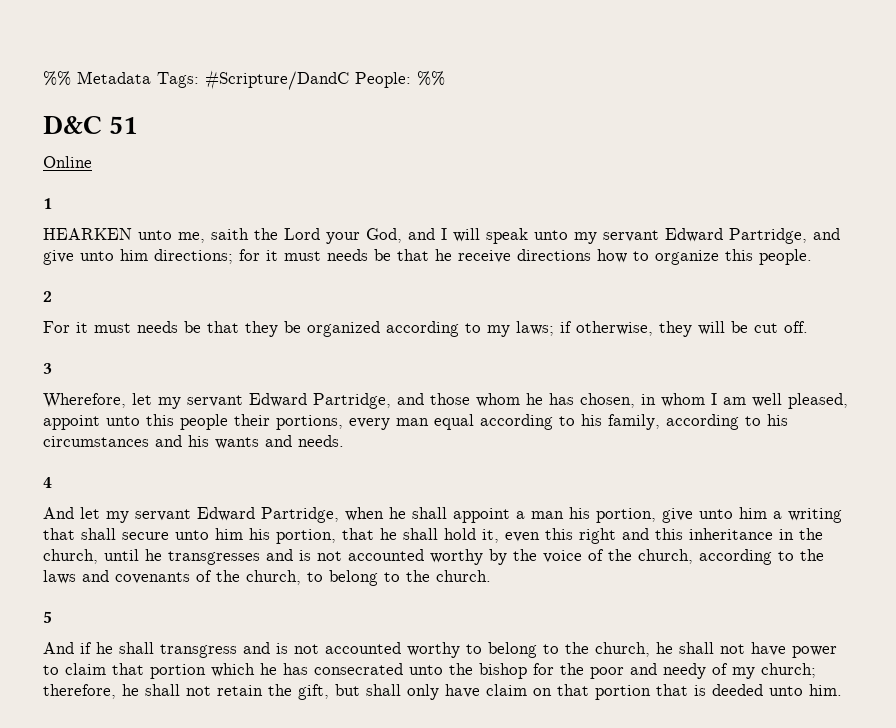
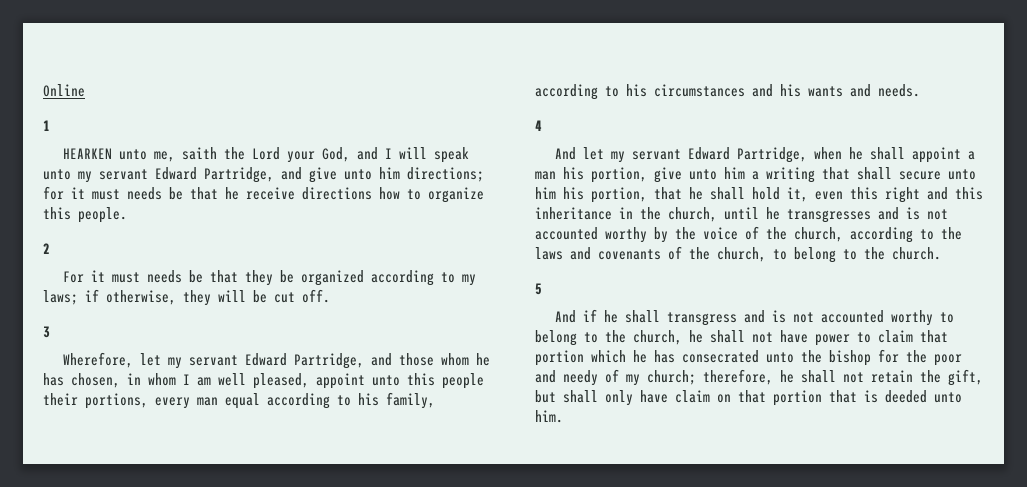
- %% Metadata Tags: #Scripture/DandC People: %%
- D&C 51

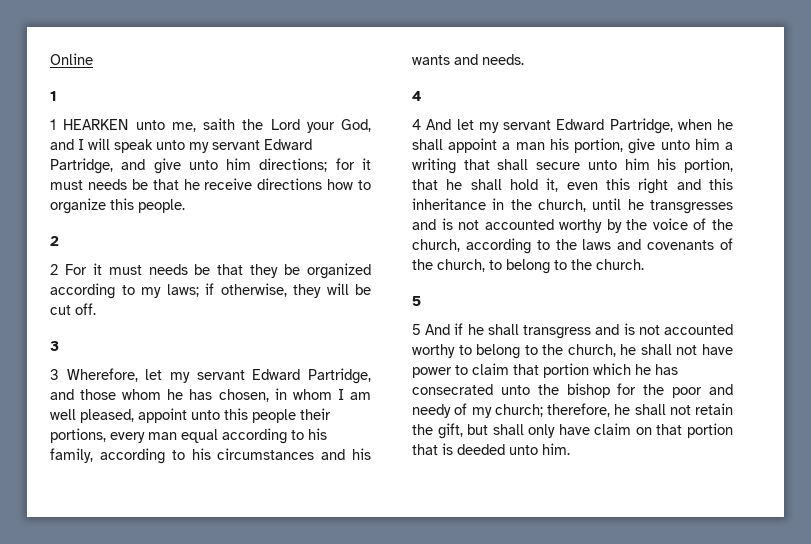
- HEARKEN unto me, saith the Lord your God, and I will speak unto my servant Edward Partridge, and give unto him directions; for it must needs be that he receive directions how to organize this people.
+ 1 HEARKEN unto me, saith the Lord your God, and I will speak unto my servant Edward Partridge, and give unto him directions; for it must needs be that he receive directions how to organize this people.
- For it must needs be that they be organized according to my laws; if otherwise, they will be cut off.
+ 2 For it must needs be that they be organized according to my laws; if otherwise, they will be cut off.
- Wherefore, let my servant Edward Partridge, and those whom he has chosen, in whom I am well pleased, appoint unto this people their portions, every man equal according to his family, according to his circumstances and his wants and needs.
+ 3 Wherefore, let my servant Edward Partridge, and those whom he has chosen, in whom I am well pleased, appoint unto this people their portions, every man equal according to his family, according to his circumstances and his wants and needs.
- And let my servant Edward Partridge, when he shall appoint a man his portion, give unto him a writing that shall secure unto him his portion, that he shall hold it, even this right and this inheritance in the church, until he transgresses and is not accounted worthy by the voice of the church, according to the laws and covenants of the church, to belong to the church.
+ 4 And let my servant Edward Partridge, when he shall appoint a man his portion, give unto him a writing that shall secure unto him his portion, that he shall hold it, even this right and this inheritance in the church, until he transgresses and is not accounted worthy by the voice of the church, according to the laws and covenants of the church, to belong to the church.
- And if he shall transgress and is not accounted worthy to belong to the church, he shall not have power to claim that portion which he has consecrated unto the bishop for the poor and needy of my church; therefore, he shall not retain the gift, but shall only have claim on that portion that is deeded unto him.
+ 5 And if he shall transgress and is not accounted worthy to belong to the church, he shall not have power to claim that portion which he has consecrated unto the bishop for the poor and needy of my church; therefore, he shall not retain the gift, but shall only have claim on that portion that is deeded unto him.

